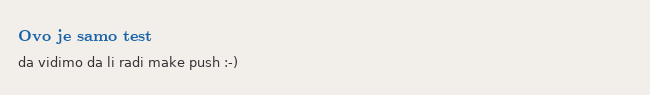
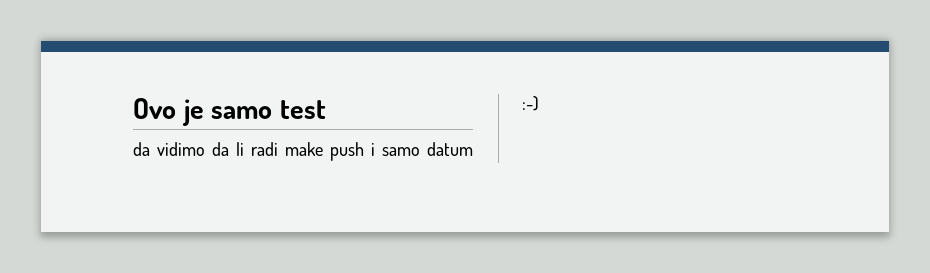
- da vidimo da li radi make push :-)
+ da vidimo da li radi make push i samo datum :-)

